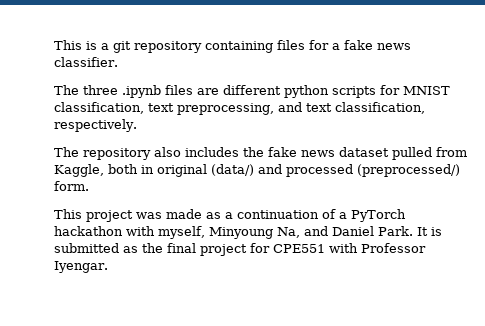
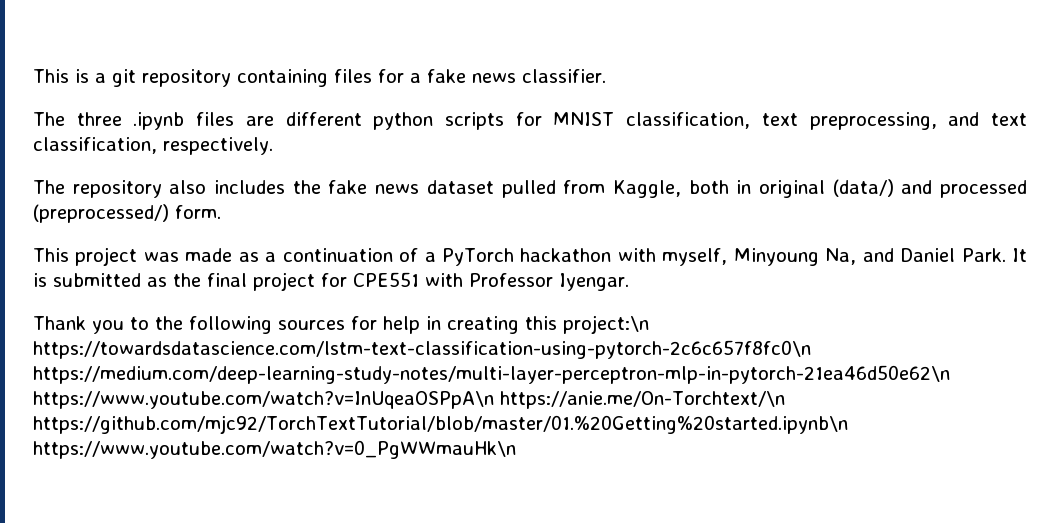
+ Thank you to the following sources for help in creating this project:\n https://towardsdatascience.com/lstm-text-classification-using-pytorch-2c6c657f8fc0\n https://medium.com/deep-learning-study-notes/multi-layer-perceptron-mlp-in-pytorch-21ea46d50e62\n https://www.youtube.com/watch?v=InUqeaOSPpA\n https://anie.me/On-Torchtext/\n https://github.com/mjc92/TorchTextTutorial/blob/master/01.%20Getting%20started.ipynb\n https://www.youtube.com/watch?v=0_PgWWmauHk\n

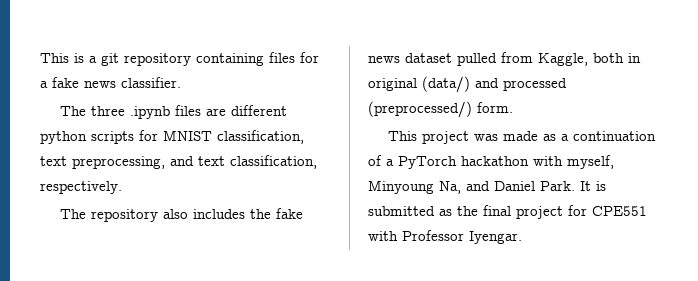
- Thank you to the following sources for help in creating this project:\n https://towardsdatascience.com/lstm-text-classification-using-pytorch-2c6c657f8fc0\n https://medium.com/deep-learning-study-notes/multi-layer-perceptron-mlp-in-pytorch-21ea46d50e62\n https://www.youtube.com/watch?v=InUqeaOSPpA\n https://anie.me/On-Torchtext/\n https://github.com/mjc92/TorchTextTutorial/blob/master/01.%20Getting%20started.ipynb\n https://www.youtube.com/watch?v=0_PgWWmauHk\n

